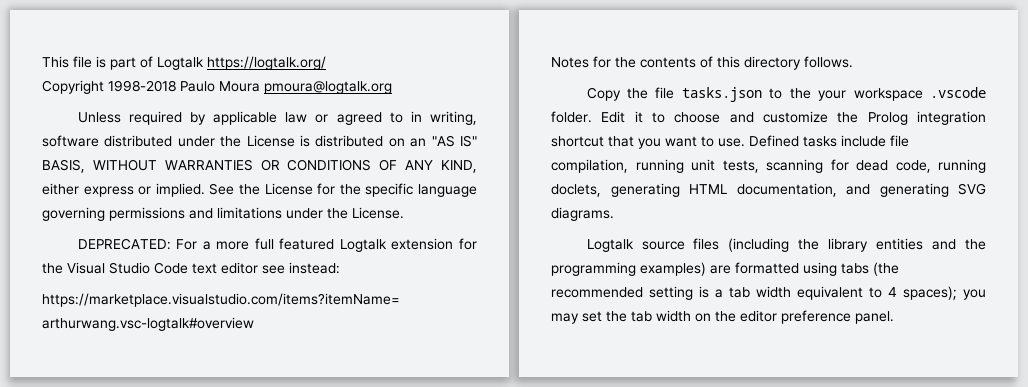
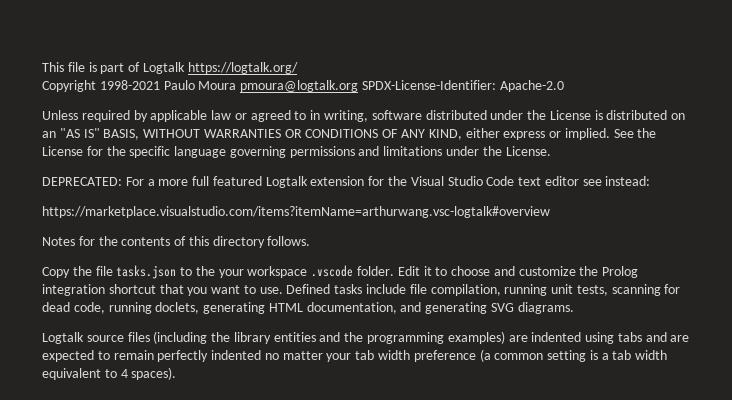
- Copyright 1998-2018 Paulo Moura pmoura@logtalk.org
+ Copyright 1998-2021 Paulo Moura pmoura@logtalk.org SPDX-License-Identifier: Apache-2.0
- Logtalk source files (including the library entities and the programming examples) are formatted using tabs (the recommended setting is a tab width equivalent to 4 spaces); you may set the tab width on the editor preference panel.
+ Logtalk source files (including the library entities and the programming examples) are indented using tabs and are expected to remain perfectly indented no matter your tab width preference (a common setting is a tab width equivalent to 4 spaces).

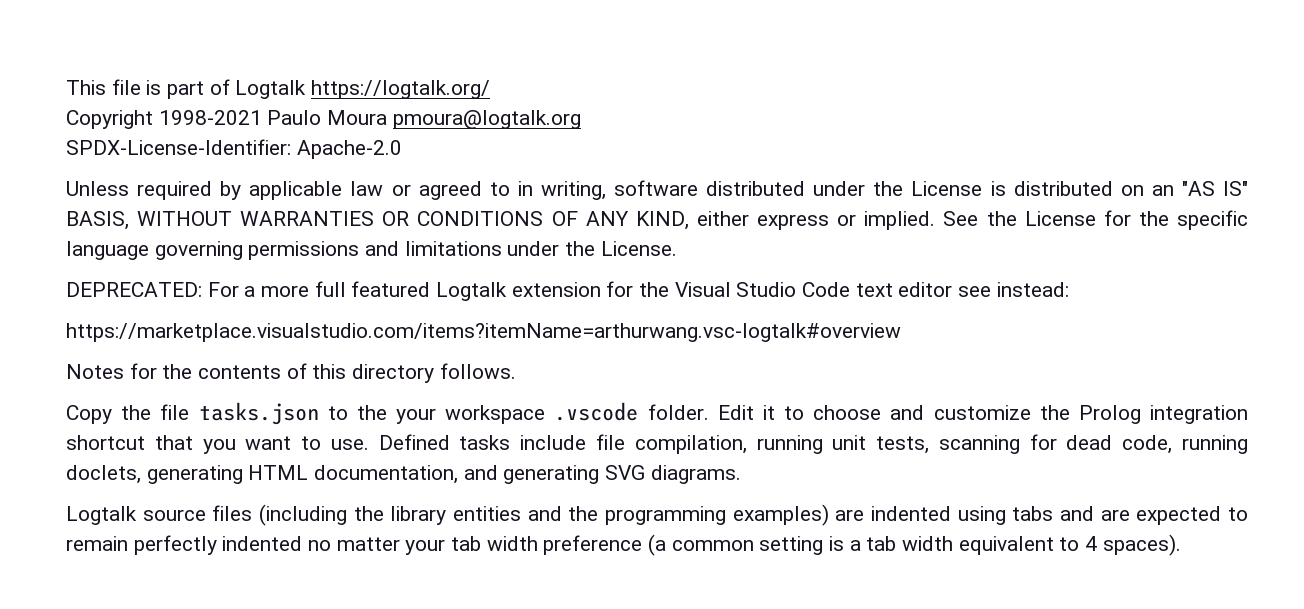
- Copyright 1998-2021 Paulo Moura pmoura@logtalk.org SPDX-License-Identifier: Apache-2.0
+ Copyright 1998-2021 Paulo Moura pmoura@logtalk.org
+ SPDX-License-Identifier: Apache-2.0

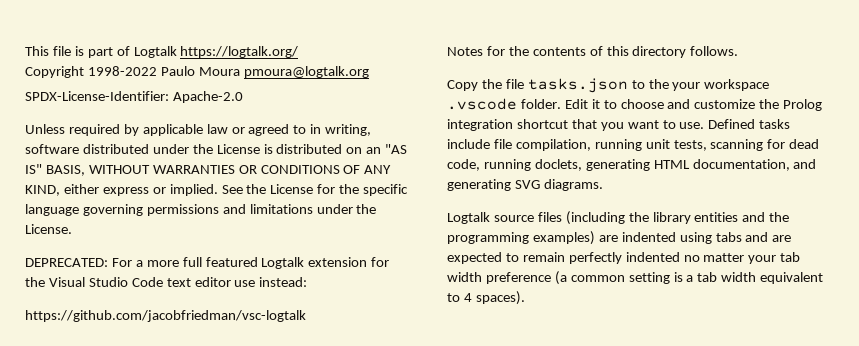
- Copyright 1998-2021 Paulo Moura pmoura@logtalk.org
+ Copyright 1998-2022 Paulo Moura pmoura@logtalk.org
- DEPRECATED: For a more full featured Logtalk extension for the Visual Studio Code text editor see instead:
+ DEPRECATED: For a more full featured Logtalk extension for the Visual Studio Code text editor use instead:
- https://marketplace.visualstudio.com/items?itemName=arthurwang.vsc-logtalk#overview
+ https://github.com/jacobfriedman/vsc-logtalk

